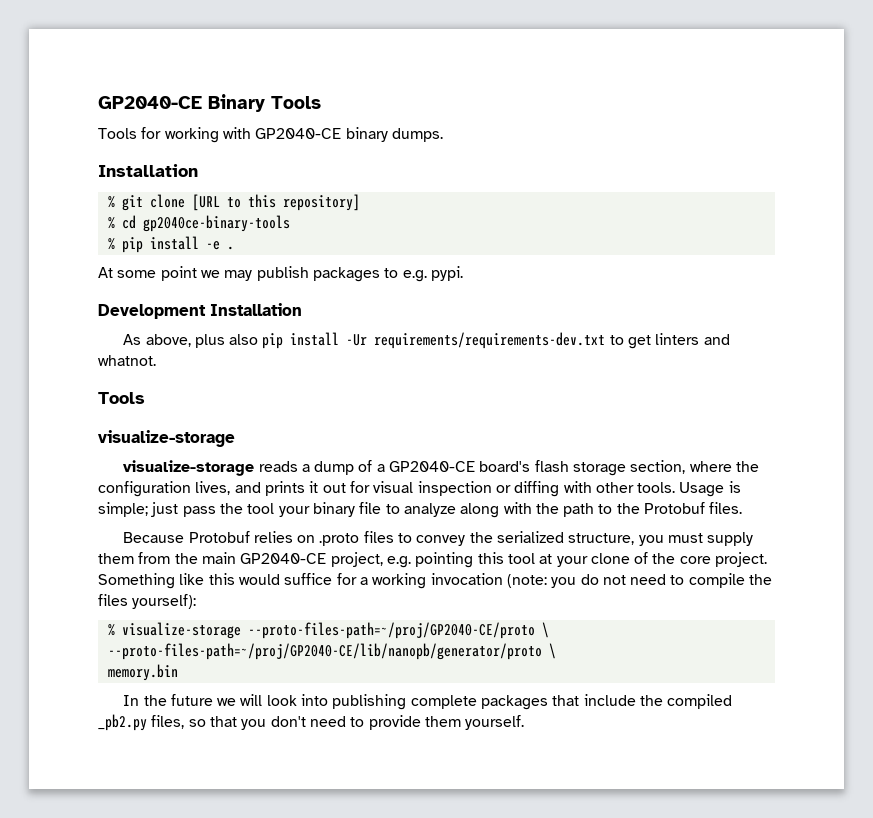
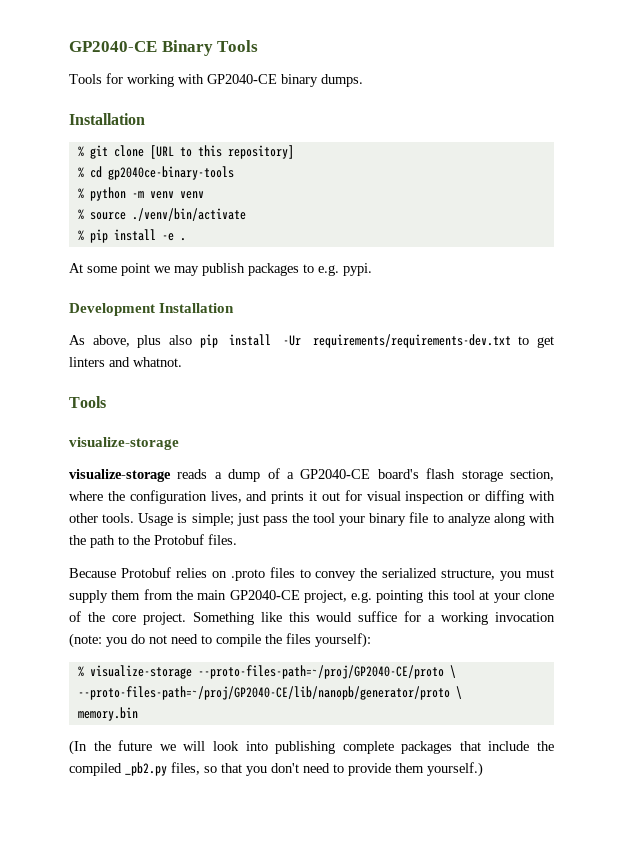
+ % python -m venv venv
+ % source ./venv/bin/activate
- In the future we will look into publishing complete packages that include the compiled _pb2.py files, so that you don't need to provide them yourself.
+ (In the future we will look into publishing complete packages that include the compiled _pb2.py files, so that you don't need to provide them yourself.)

